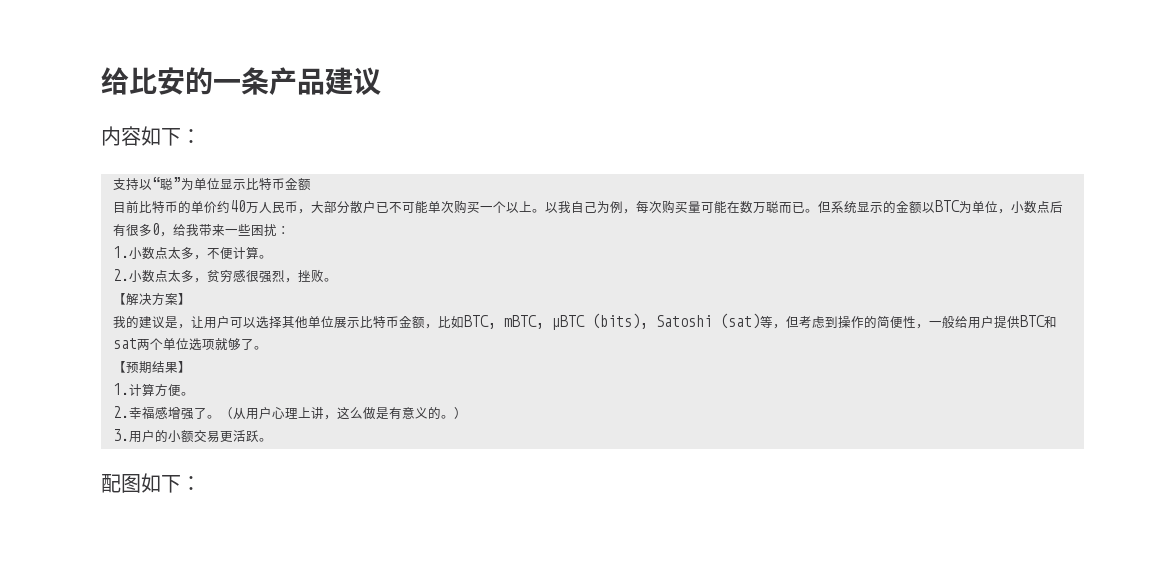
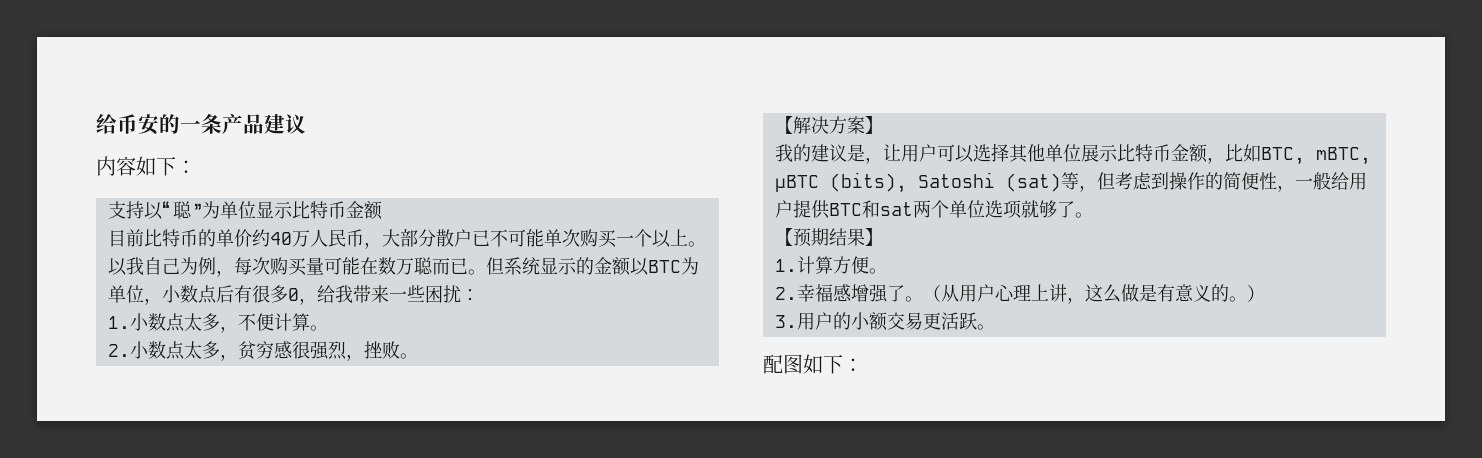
- 给比安的一条产品建议
+ 给币安的一条产品建议

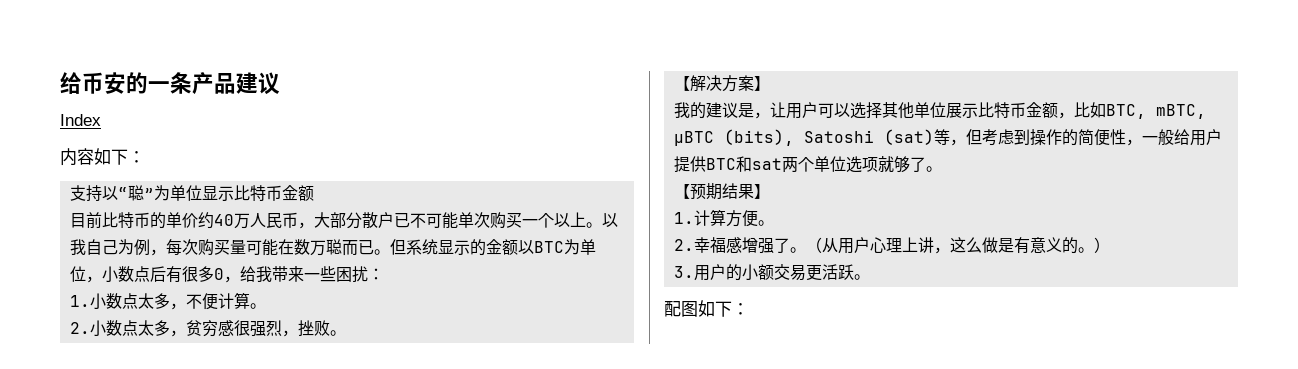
+ Index

